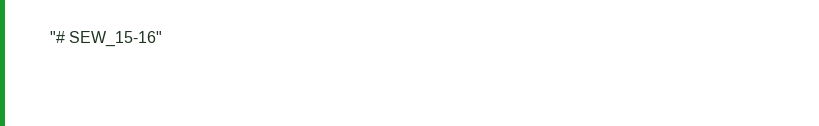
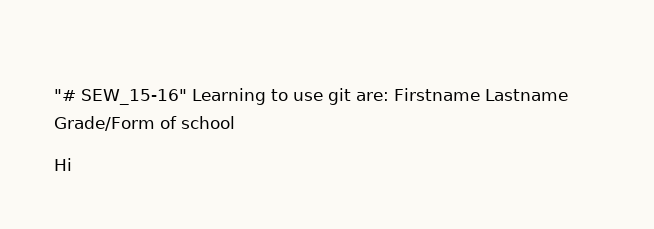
- "# SEW_15-16"
+ "# SEW_15-16" Learning to use git are: Firstname Lastname Grade/Form of school
+ Hi

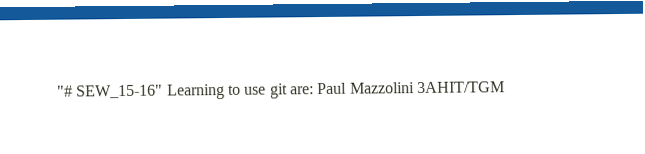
- "# SEW_15-16" Learning to use git are: Firstname Lastname Grade/Form of school
- Hi
+ "# SEW_15-16" Learning to use git are: Paul Mazzolini 3AHIT/TGM

